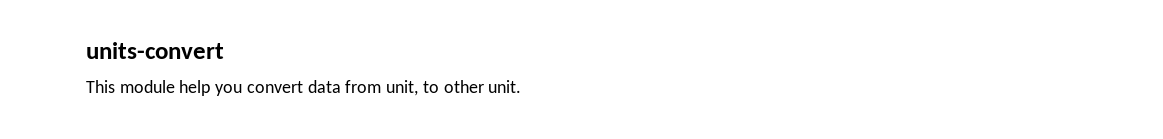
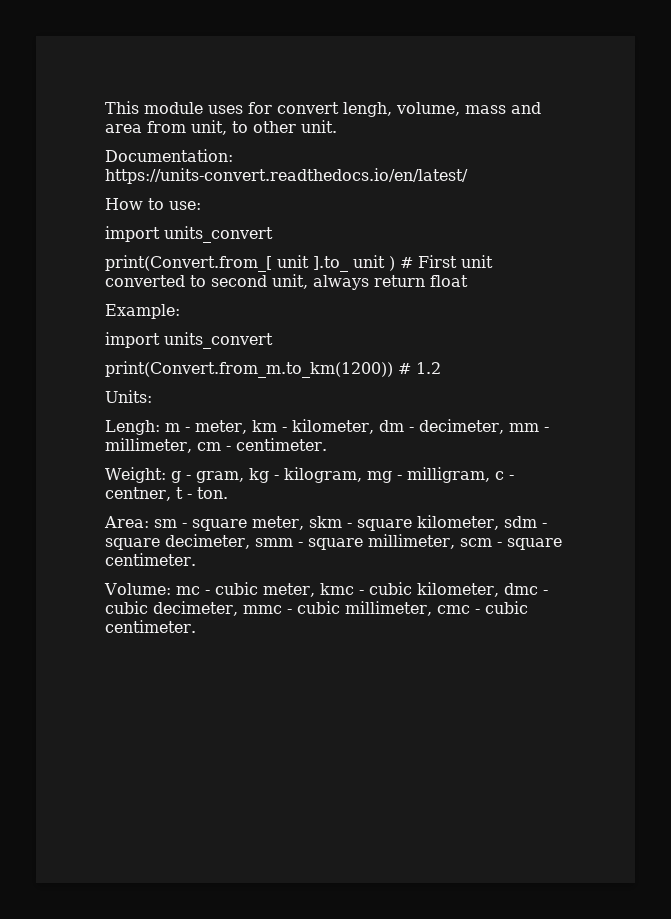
- units-convert
- This module help you convert data from unit, to other unit.
+ This module uses for convert lengh, volume, mass and area from unit, to other unit.
+ Documentation: https://units-convert.readthedocs.io/en/latest/
+ How to use:
+ import units_convert
+ print(Convert.from_[ unit ].to_ unit ) # First unit converted to second unit, always return float
+ Example:
+ import units_convert
+ print(Convert.from_m.to_km(1200)) # 1.2
+ Units:
+ Lengh: m - meter, km - kilometer, dm - decimeter, mm - millimeter, cm - centimeter.
+ Weight: g - gram, kg - kilogram, mg - milligram, c - centner, t - ton.
+ Area: sm - square meter, skm - square kilometer, sdm - square decimeter, smm - square millimeter, scm - square centimeter.
+ Volume: mc - cubic meter, kmc - cubic kilometer, dmc - cubic decimeter, mmc - cubic millimeter, cmc - cubic centimeter.

